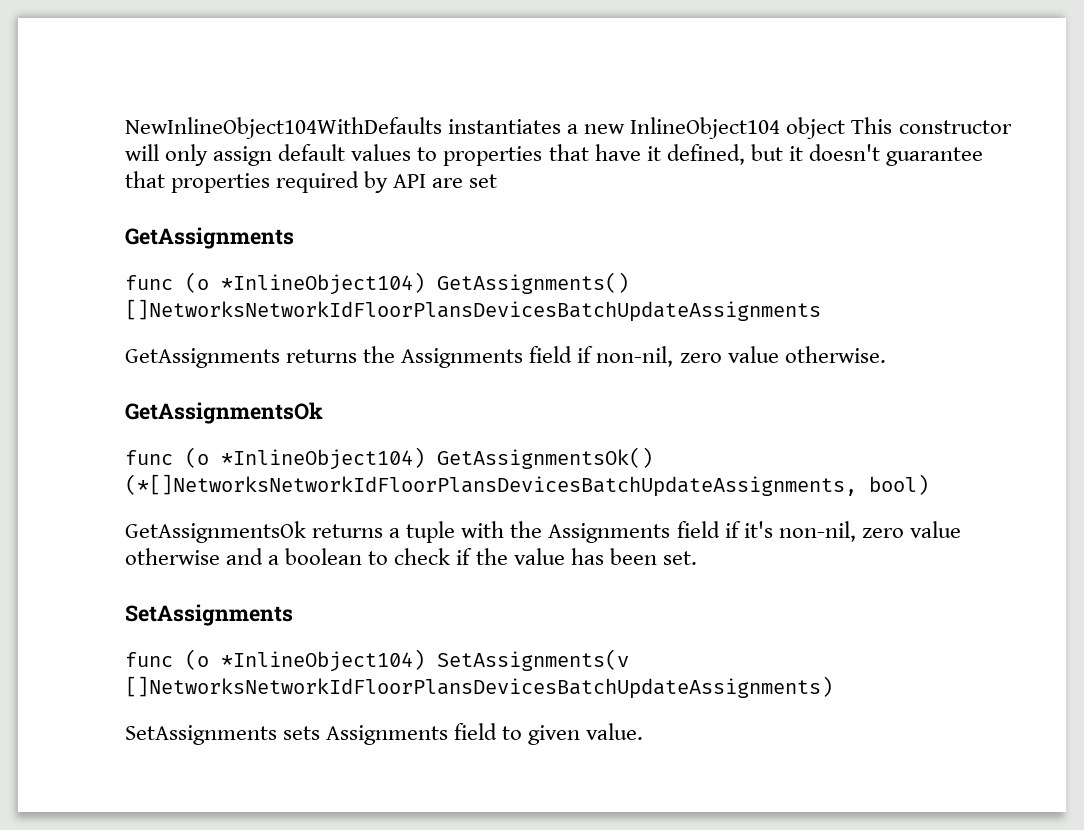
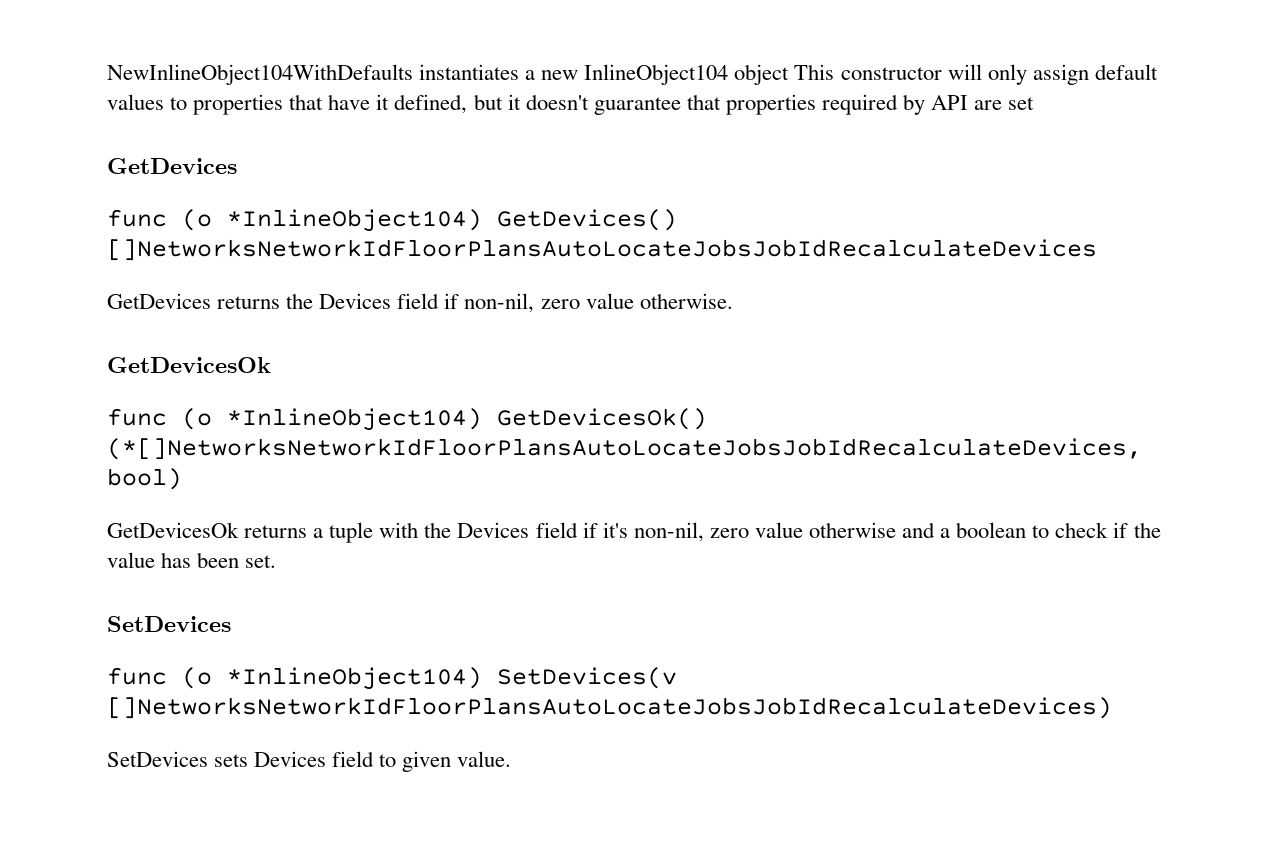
  NewInlineObject104WithDefaults instantiates a new InlineObject104 object This constructor will only assign default values to properties that have it defined, but it doesn't guarantee that properties required by API are set
- GetAssignments
- func (o *InlineObject104) GetAssignments() []NetworksNetworkIdFloorPlansDevicesBatchUpdateAssignments
- GetAssignments returns the Assignments field if non-nil, zero value otherwise.
- GetAssignmentsOk
- func (o *InlineObject104) GetAssignmentsOk() (*[]NetworksNetworkIdFloorPlansDevicesBatchUpdateAssignments, bool)
+ GetDevices
+ func (o *InlineObject104) GetDevices() []NetworksNetworkIdFloorPlansAutoLocateJobsJobIdRecalculateDevices
+ GetDevices returns the Devices field if non-nil, zero value otherwise.
+ GetDevicesOk
+ func (o *InlineObject104) GetDevicesOk() (*[]NetworksNetworkIdFloorPlansAutoLocateJobsJobIdRecalculateDevices, bool)
- GetAssignmentsOk returns a tuple with the Assignments field if it's non-nil, zero value otherwise and a boolean to check if the value has been set.
- SetAssignments
- func (o *InlineObject104) SetAssignments(v []NetworksNetworkIdFloorPlansDevicesBatchUpdateAssignments)
- SetAssignments sets Assignments field to given value.
+ GetDevicesOk returns a tuple with the Devices field if it's non-nil, zero value otherwise and a boolean to check if the value has been set.
+ SetDevices
+ func (o *InlineObject104) SetDevices(v []NetworksNetworkIdFloorPlansAutoLocateJobsJobIdRecalculateDevices)
+ SetDevices sets Devices field to given value.

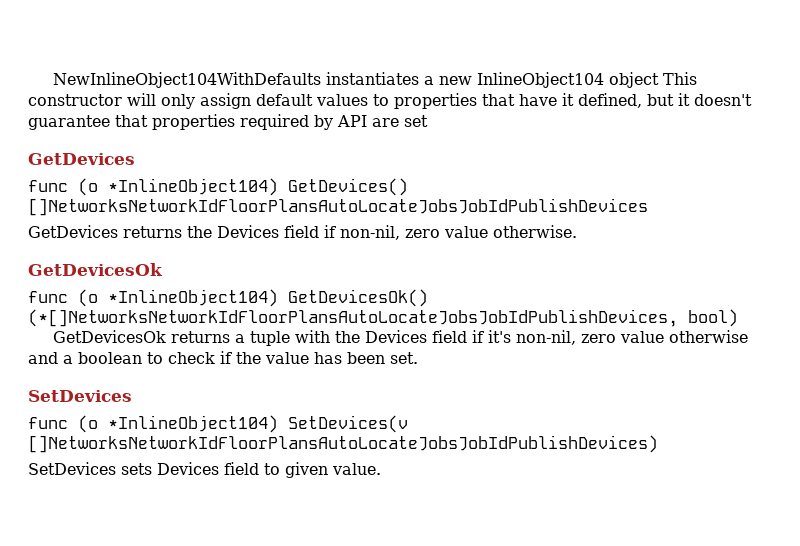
- func (o *InlineObject104) GetDevices() []NetworksNetworkIdFloorPlansAutoLocateJobsJobIdRecalculateDevices
+ func (o *InlineObject104) GetDevices() []NetworksNetworkIdFloorPlansAutoLocateJobsJobIdPublishDevices
- func (o *InlineObject104) GetDevicesOk() (*[]NetworksNetworkIdFloorPlansAutoLocateJobsJobIdRecalculateDevices, bool)
+ func (o *InlineObject104) GetDevicesOk() (*[]NetworksNetworkIdFloorPlansAutoLocateJobsJobIdPublishDevices, bool)
- func (o *InlineObject104) SetDevices(v []NetworksNetworkIdFloorPlansAutoLocateJobsJobIdRecalculateDevices)
+ func (o *InlineObject104) SetDevices(v []NetworksNetworkIdFloorPlansAutoLocateJobsJobIdPublishDevices)

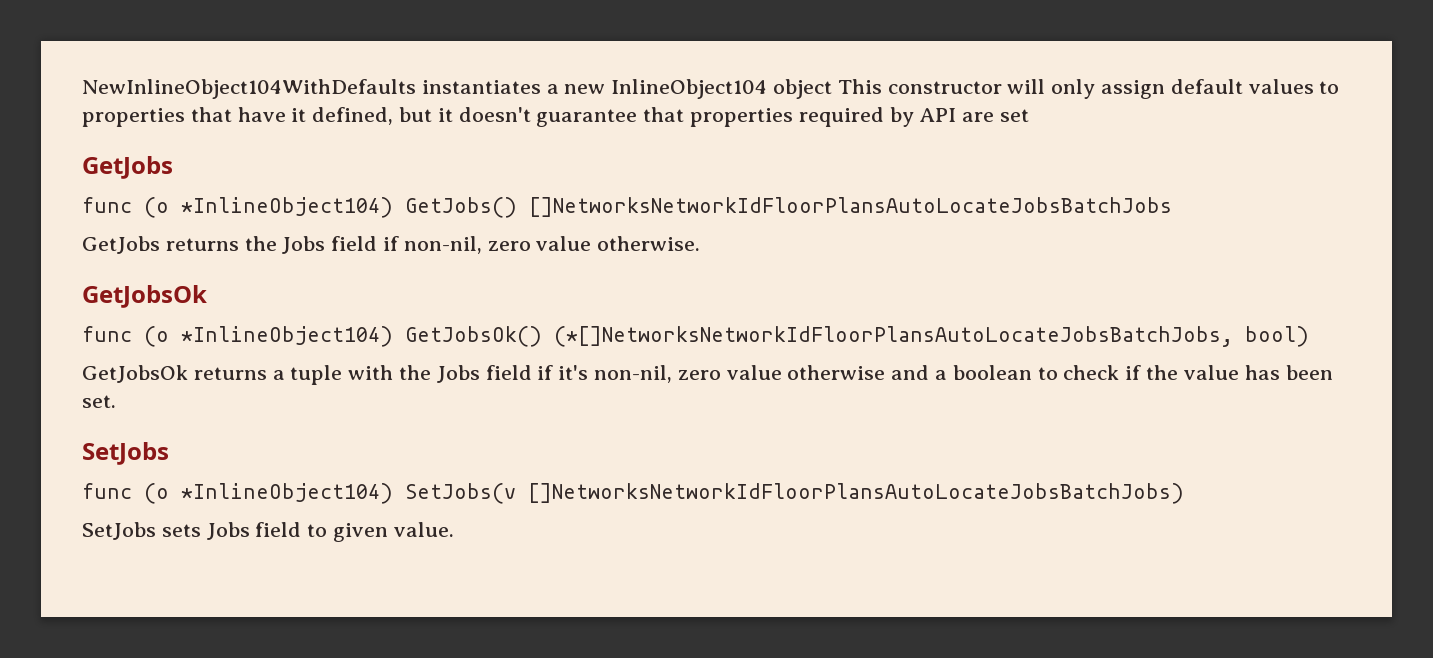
  NewInlineObject104WithDefaults instantiates a new InlineObject104 object This constructor will only assign default values to properties that have it defined, but it doesn't guarantee that properties required by API are set
- GetDevices
- func (o *InlineObject104) GetDevices() []NetworksNetworkIdFloorPlansAutoLocateJobsJobIdPublishDevices
- GetDevices returns the Devices field if non-nil, zero value otherwise.
- GetDevicesOk
- func (o *InlineObject104) GetDevicesOk() (*[]NetworksNetworkIdFloorPlansAutoLocateJobsJobIdPublishDevices, bool)
+ GetJobs
+ func (o *InlineObject104) GetJobs() []NetworksNetworkIdFloorPlansAutoLocateJobsBatchJobs
+ GetJobs returns the Jobs field if non-nil, zero value otherwise.
+ GetJobsOk
+ func (o *InlineObject104) GetJobsOk() (*[]NetworksNetworkIdFloorPlansAutoLocateJobsBatchJobs, bool)
- GetDevicesOk returns a tuple with the Devices field if it's non-nil, zero value otherwise and a boolean to check if the value has been set.
- SetDevices
- func (o *InlineObject104) SetDevices(v []NetworksNetworkIdFloorPlansAutoLocateJobsJobIdPublishDevices)
- SetDevices sets Devices field to given value.
+ GetJobsOk returns a tuple with the Jobs field if it's non-nil, zero value otherwise and a boolean to check if the value has been set.
+ SetJobs
+ func (o *InlineObject104) SetJobs(v []NetworksNetworkIdFloorPlansAutoLocateJobsBatchJobs)
+ SetJobs sets Jobs field to given value.

